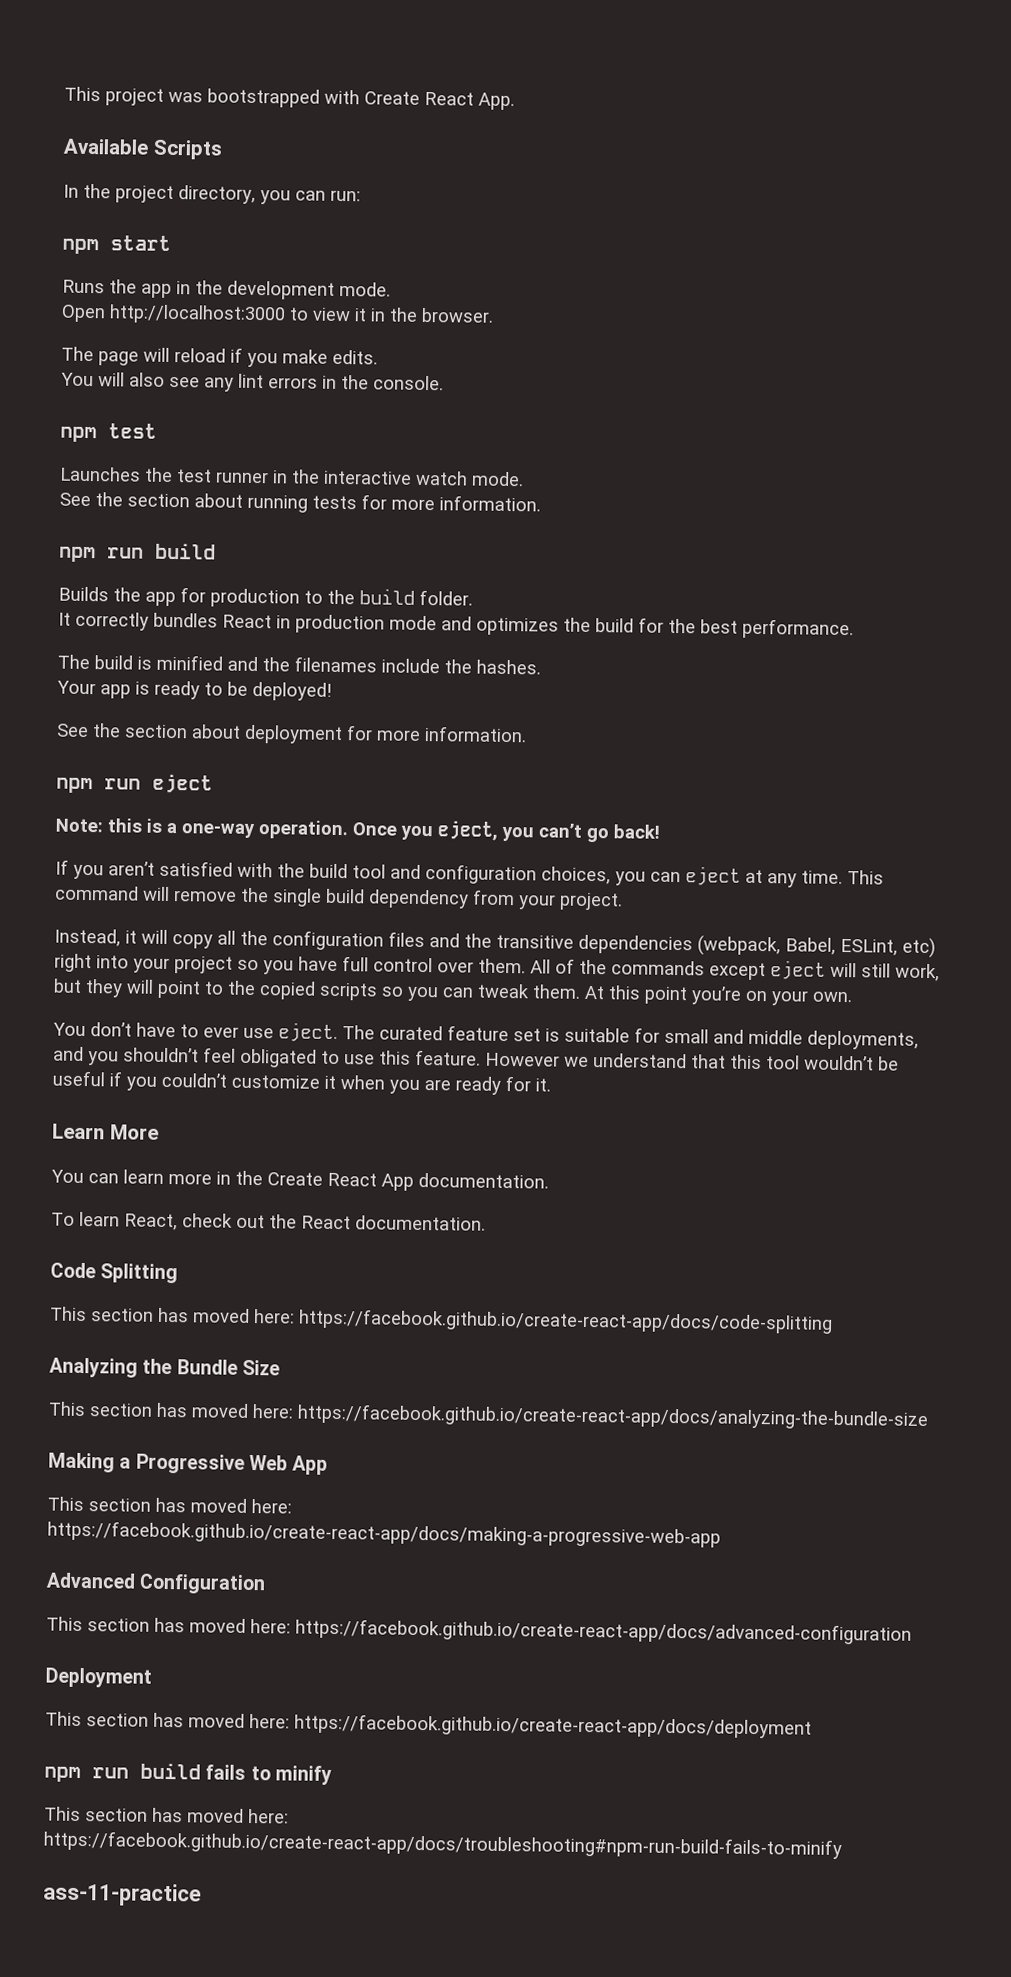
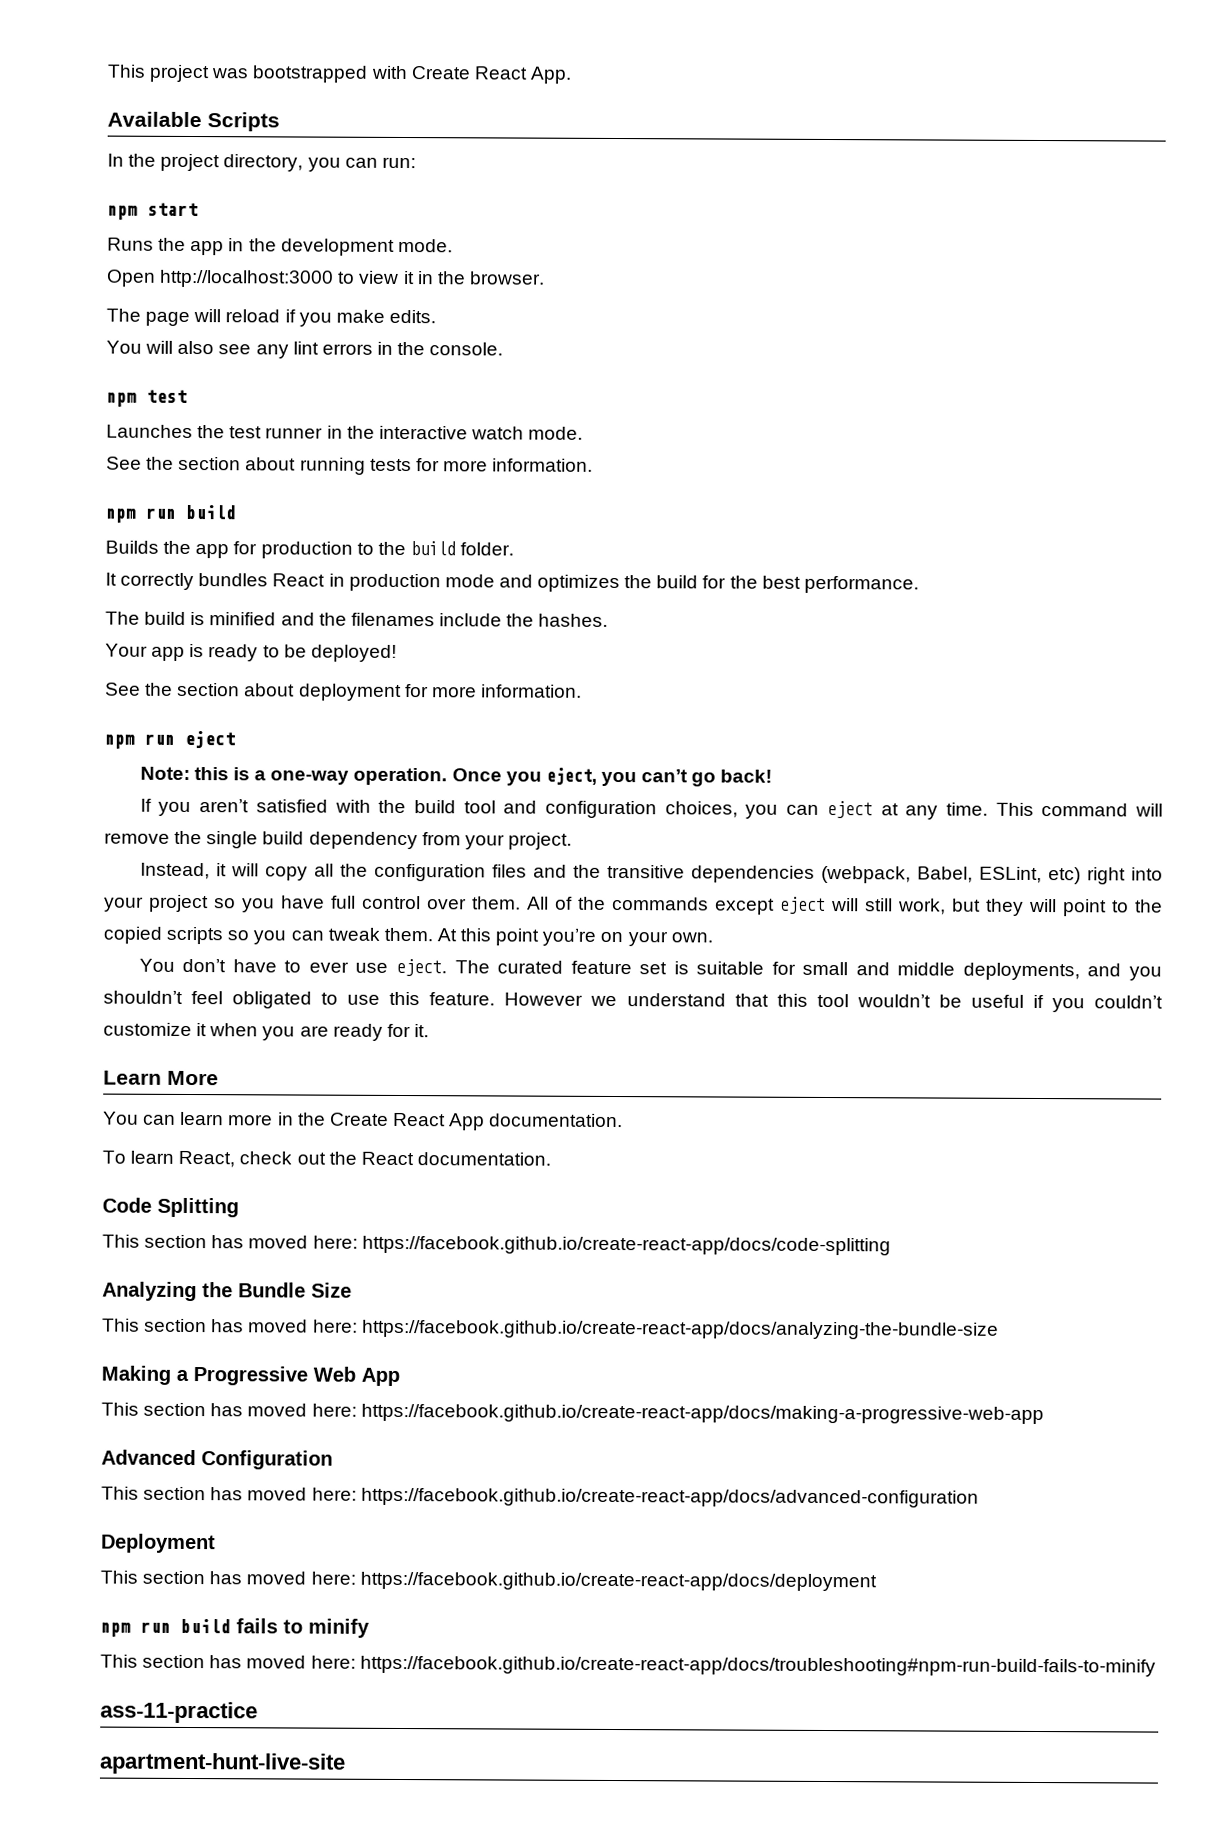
+ apartment-hunt-live-site

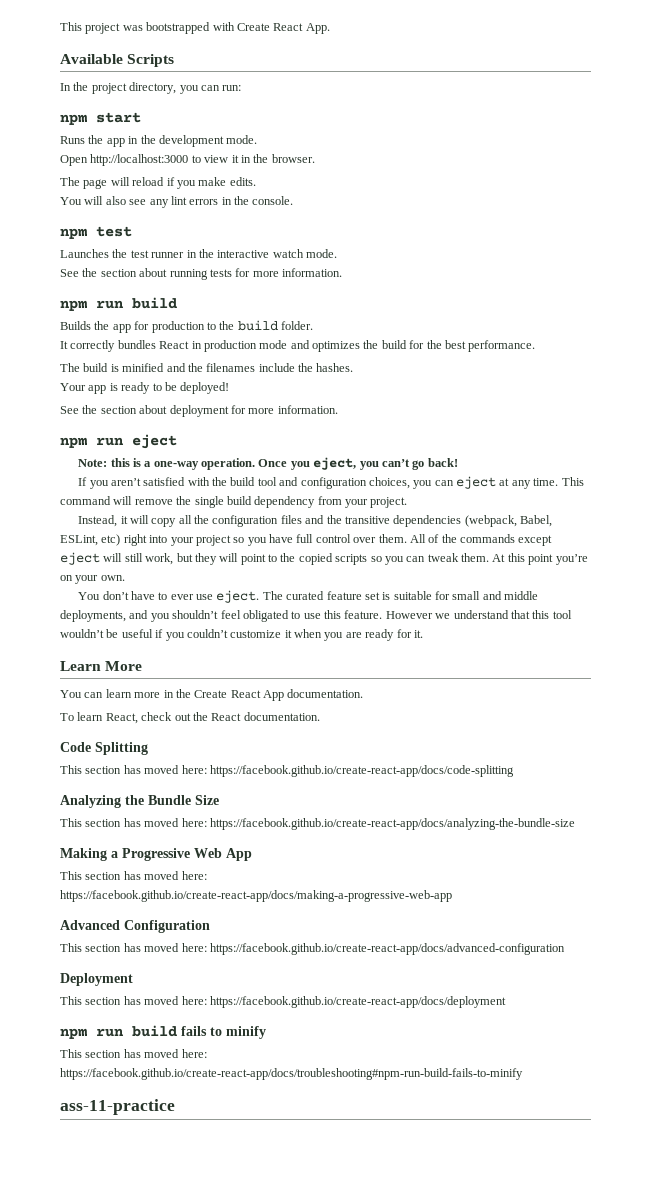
- apartment-hunt-live-site

